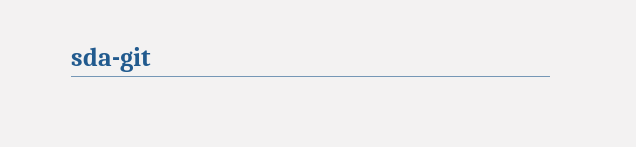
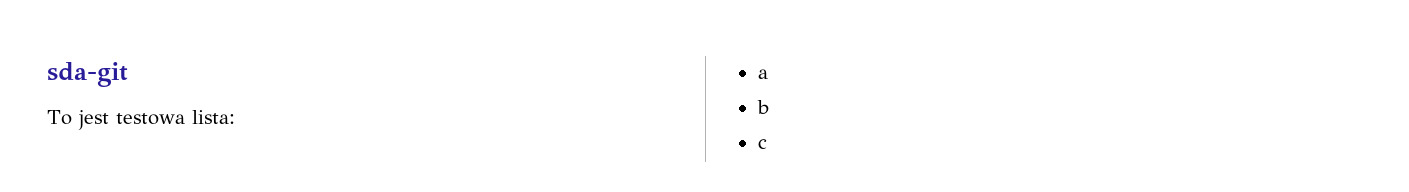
+ To jest testowa lista:
+ a
+ b
+ c

